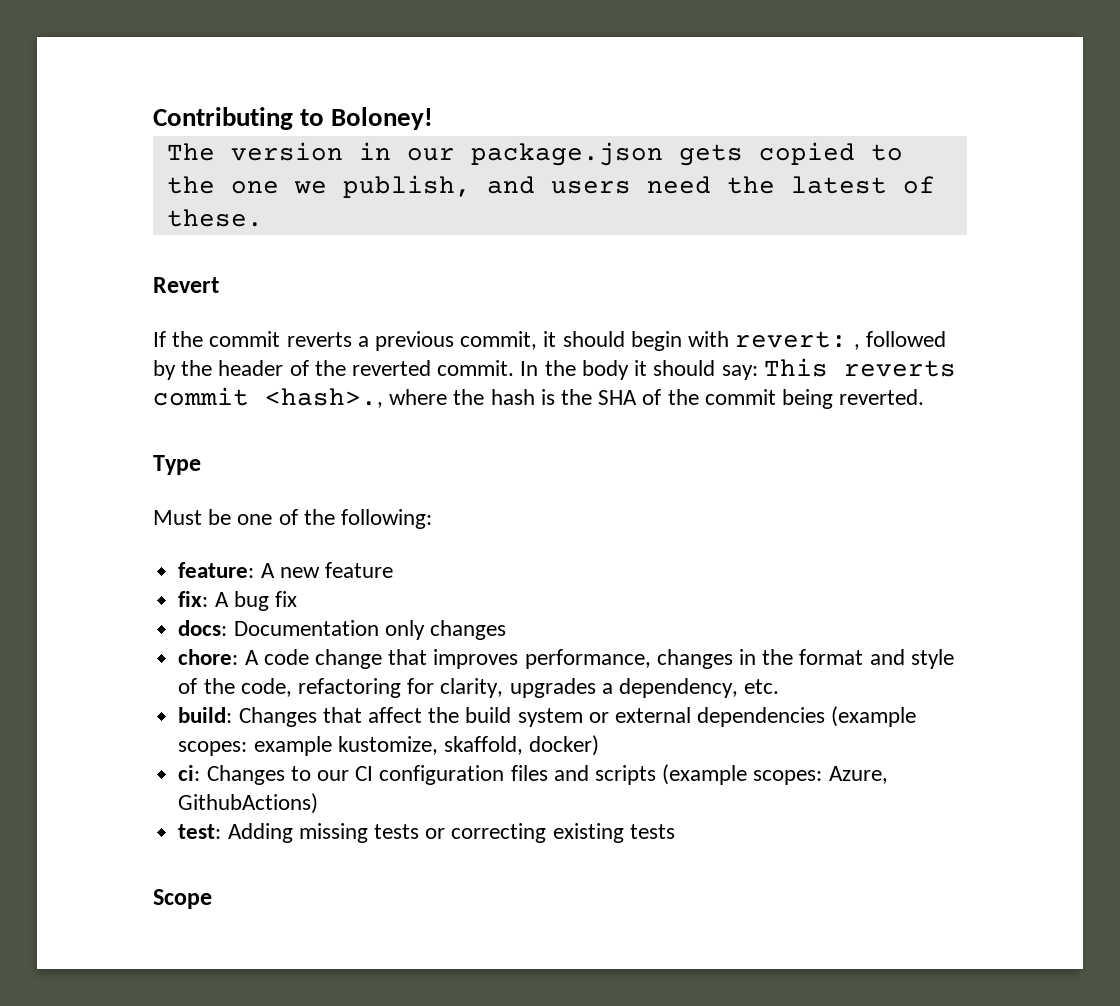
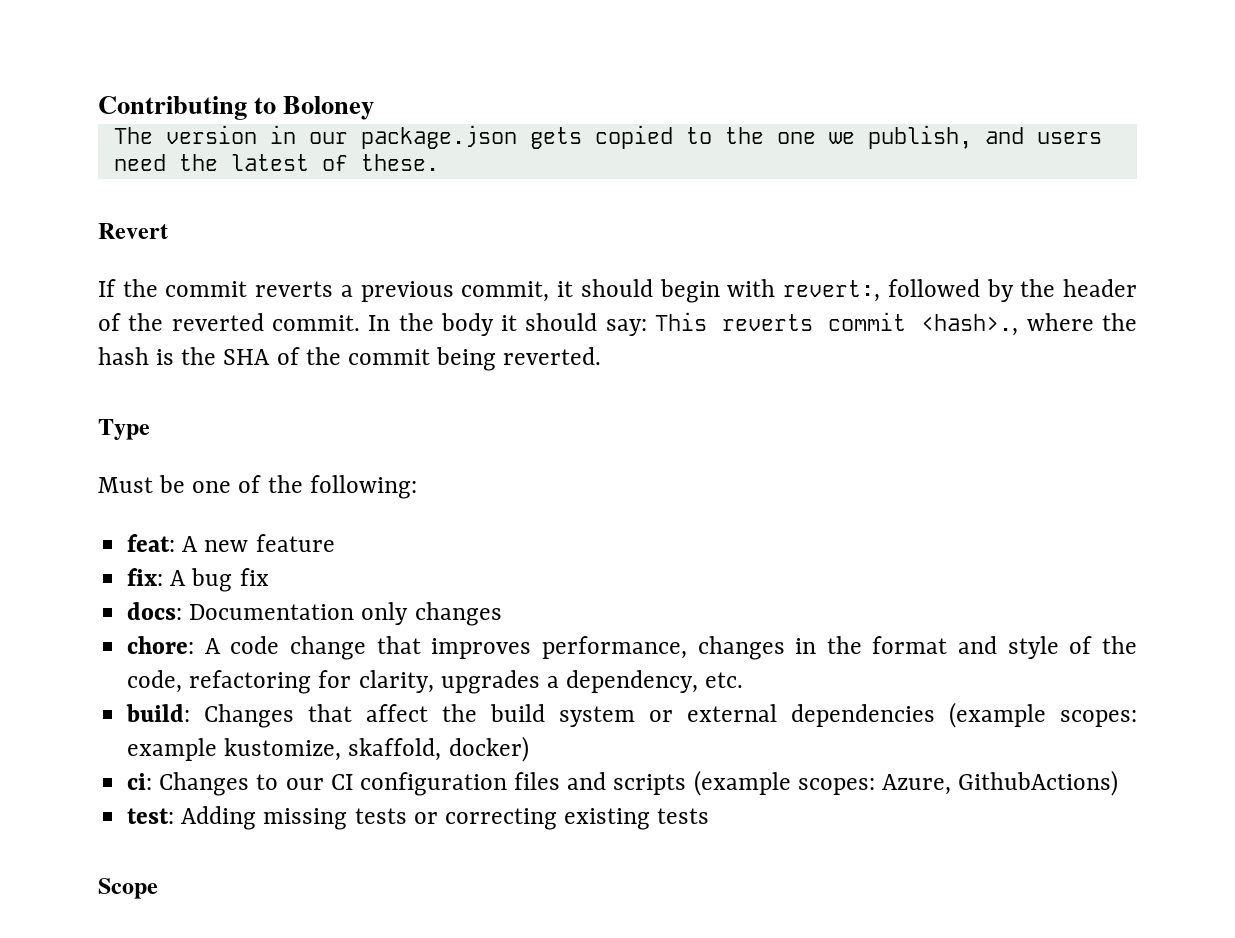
- Contributing to Boloney!
+ Contributing to Boloney
- If the commit reverts a previous commit, it should begin with revert: , followed by the header of the reverted commit.
+ If the commit reverts a previous commit, it should begin with revert:, followed by the header of the reverted commit.
- feature: A new feature
+ feat: A new feature

